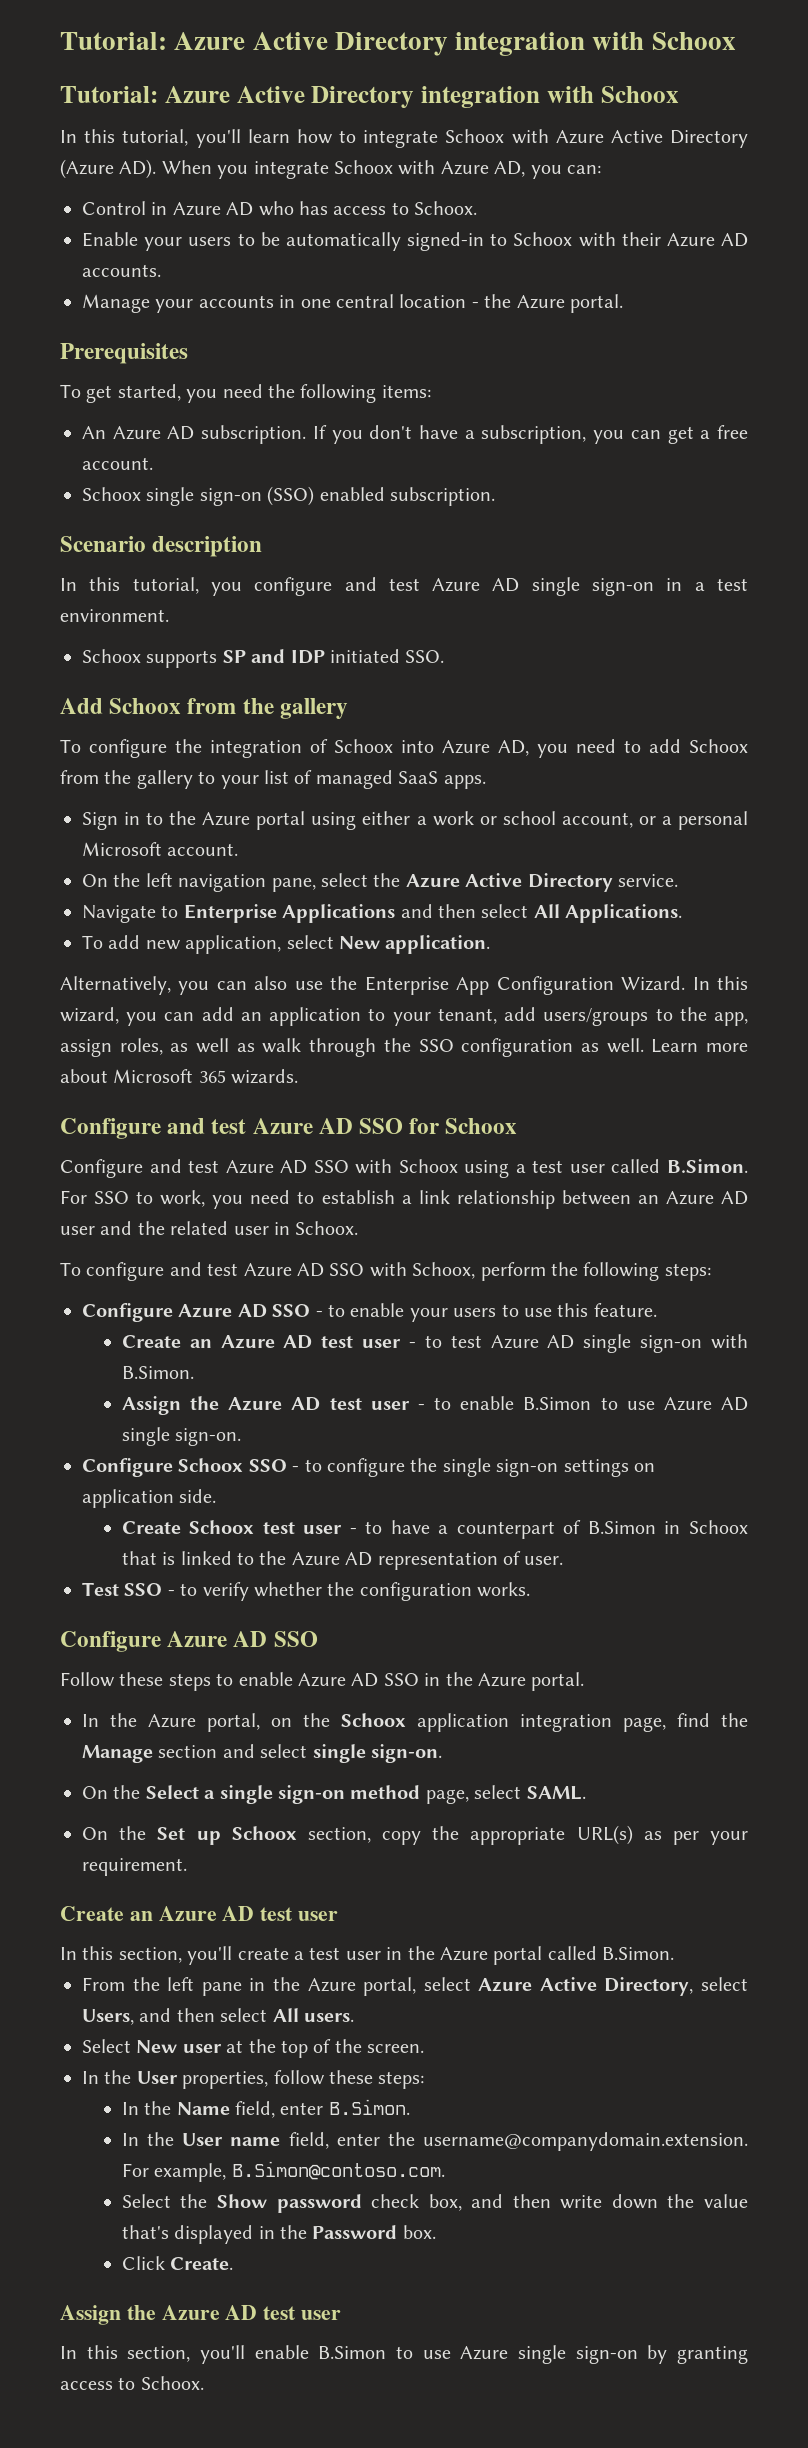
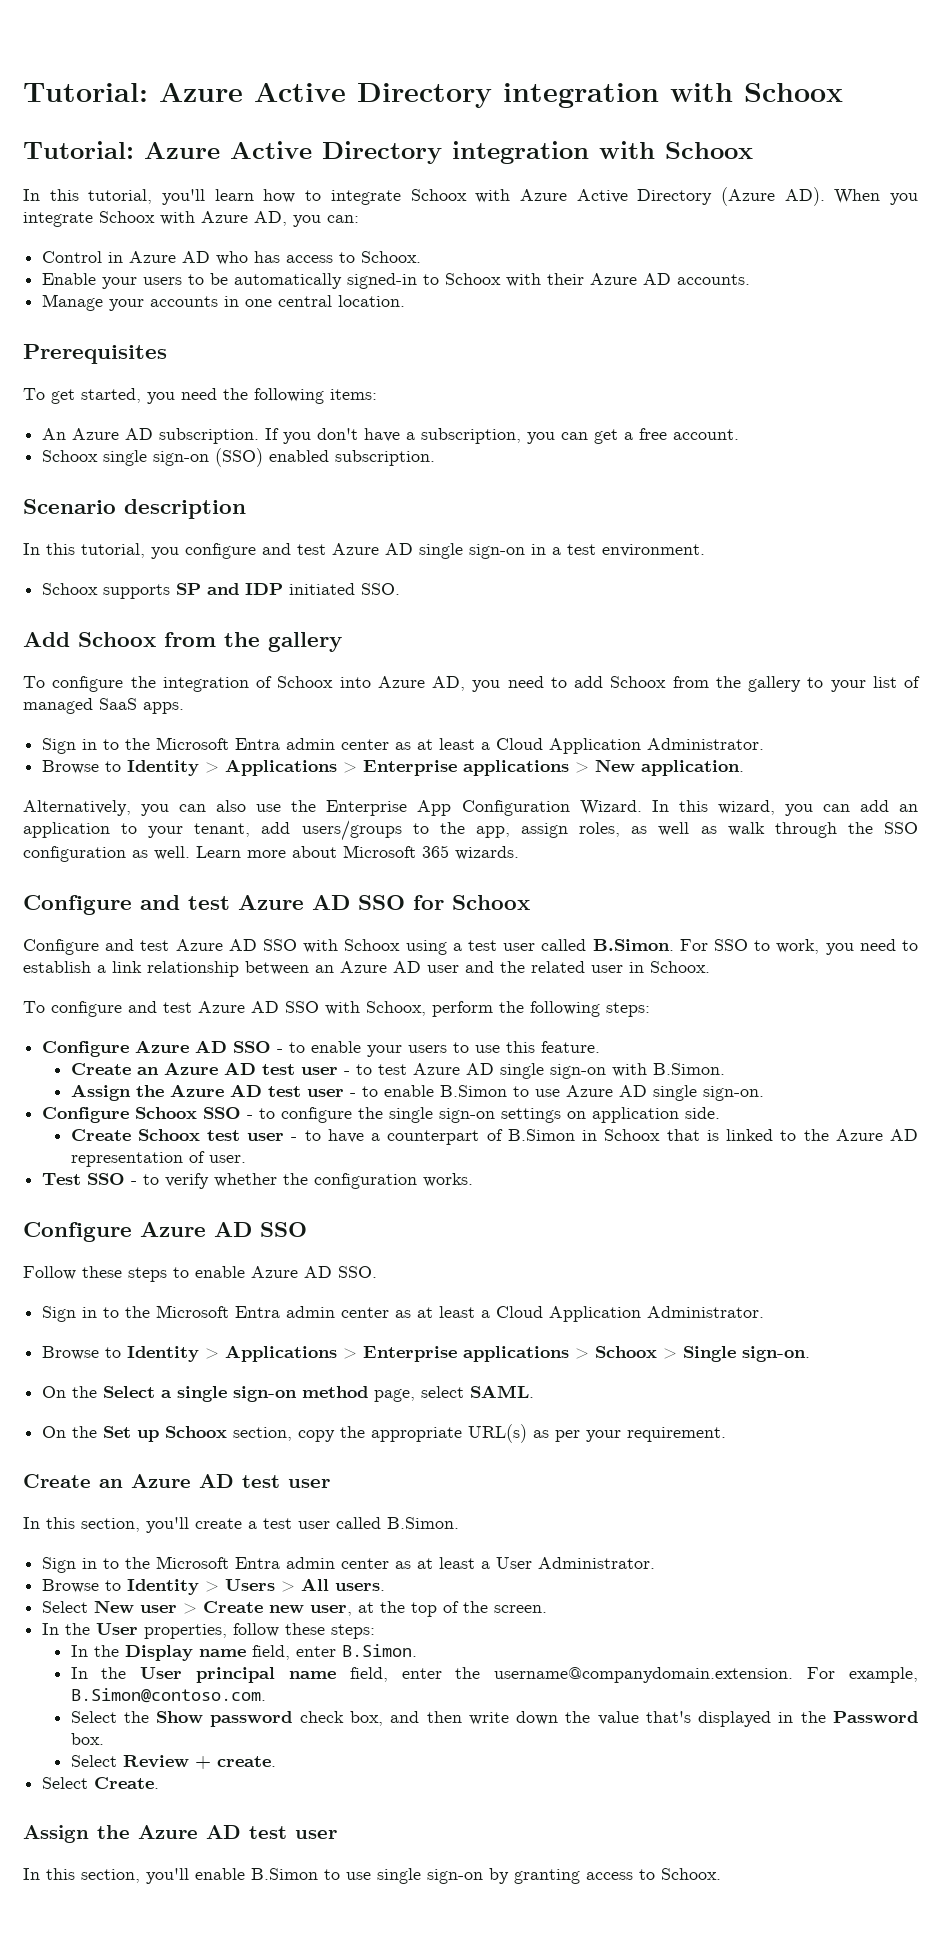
- Manage your accounts in one central location - the Azure portal.
+ Manage your accounts in one central location.
  To configure the integration of Schoox into Azure AD, you need to add Schoox from the gallery to your list of managed SaaS apps.
- Sign in to the Azure portal using either a work or school account, or a personal Microsoft account.
- On the left navigation pane, select the Azure Active Directory service.
- Navigate to Enterprise Applications and then select All Applications.
- To add new application, select New application.
+ Sign in to the Microsoft Entra admin center as at least a Cloud Application Administrator.
+ Browse to Identity > Applications > Enterprise applications > New application.
- Follow these steps to enable Azure AD SSO in the Azure portal.
- In the Azure portal, on the Schoox application integration page, find the Manage section and select single sign-on.
+ Follow these steps to enable Azure AD SSO.
+ Sign in to the Microsoft Entra admin center as at least a Cloud Application Administrator.
+ Browse to Identity > Applications > Enterprise applications > Schoox > Single sign-on.
- In this section, you'll create a test user in the Azure portal called B.Simon.
- From the left pane in the Azure portal, select Azure Active Directory, select Users, and then select All users.
+ In this section, you'll create a test user called B.Simon.
+ Sign in to the Microsoft Entra admin center as at least a User Administrator.
+ Browse to Identity > Users > All users.
- Select New user at the top of the screen.
+ Select New user > Create new user, at the top of the screen.
- In the Name field, enter B.Simon.
+ In the Display name field, enter B.Simon.
- In the User name field, enter the username@companydomain.extension. For example, B.Simon@contoso.com.
+ In the User principal name field, enter the username@companydomain.extension. For example, B.Simon@contoso.com.
- Click Create.
+ Select Review + create.
+ Select Create.
- In this section, you'll enable B.Simon to use Azure single sign-on by granting access to Schoox.
+ In this section, you'll enable B.Simon to use single sign-on by granting access to Schoox.

